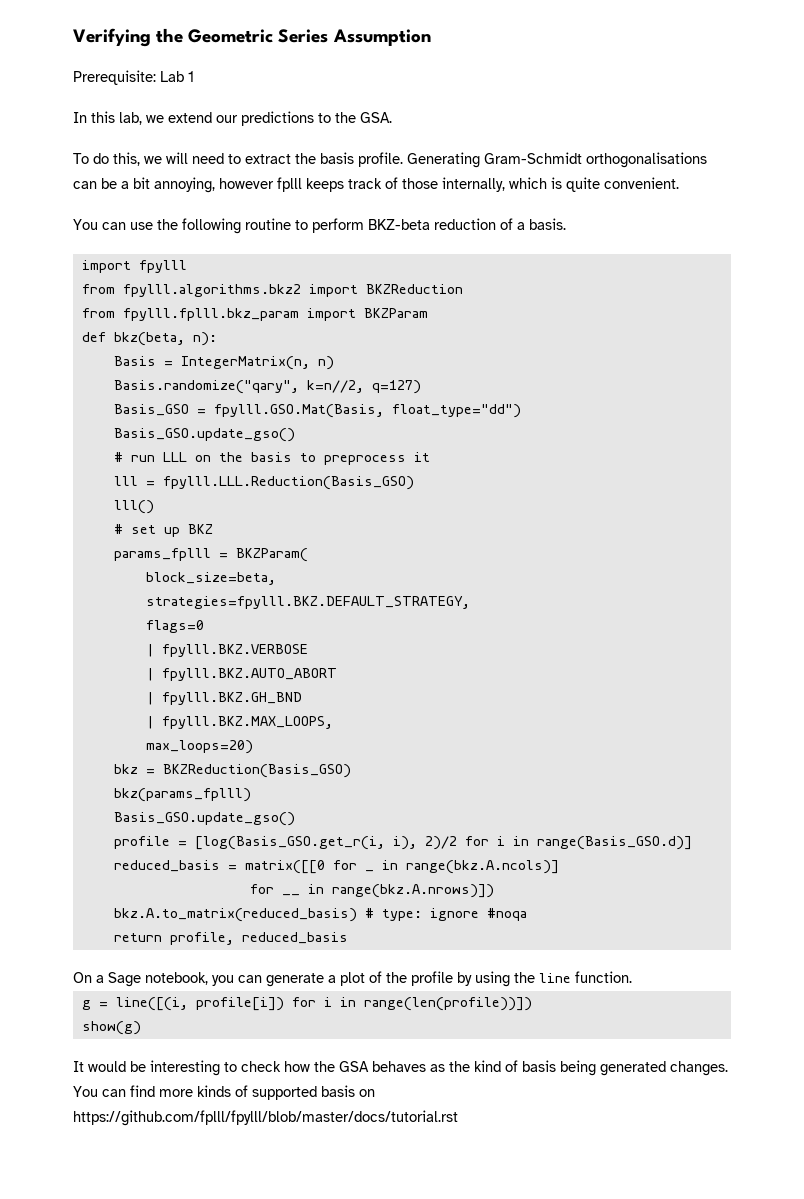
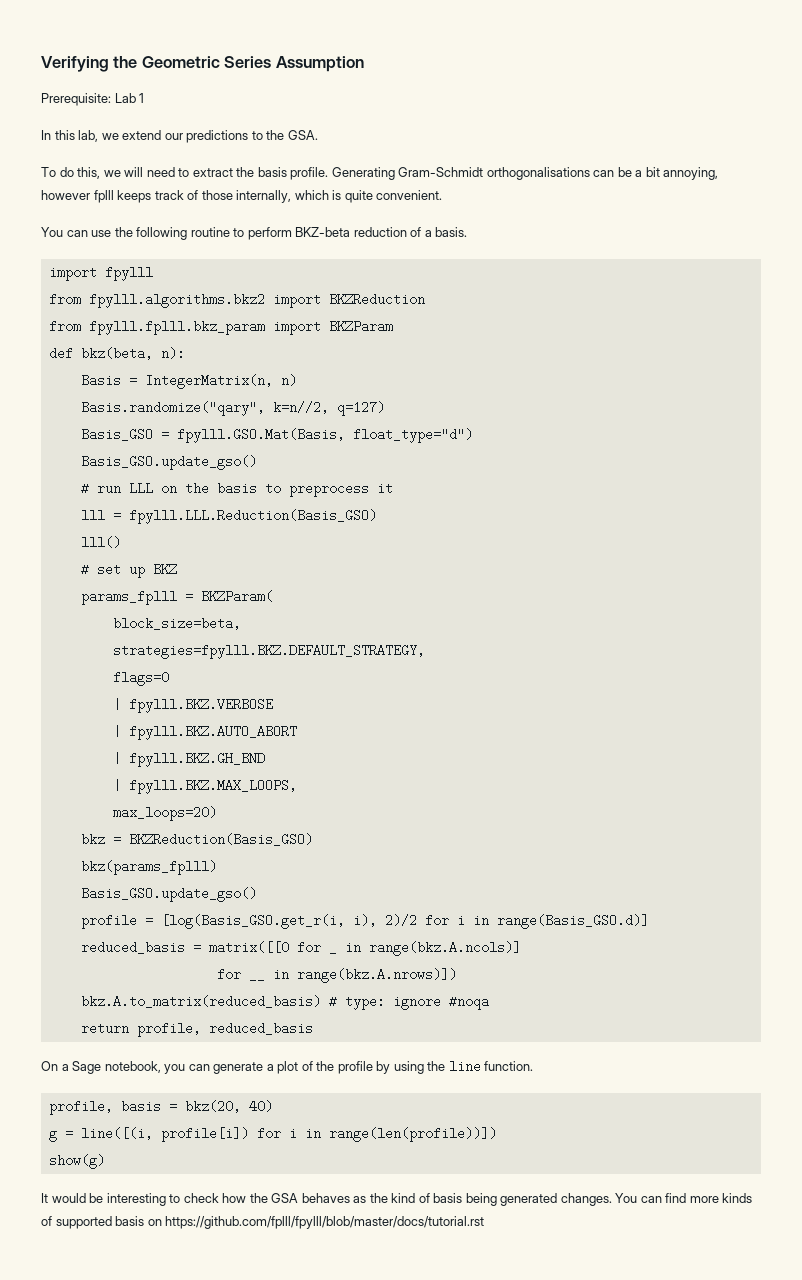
- Basis_GSO = fpylll.GSO.Mat(Basis, float_type="dd")
+ Basis_GSO = fpylll.GSO.Mat(Basis, float_type="d")
+ profile, basis = bkz(20, 40)

